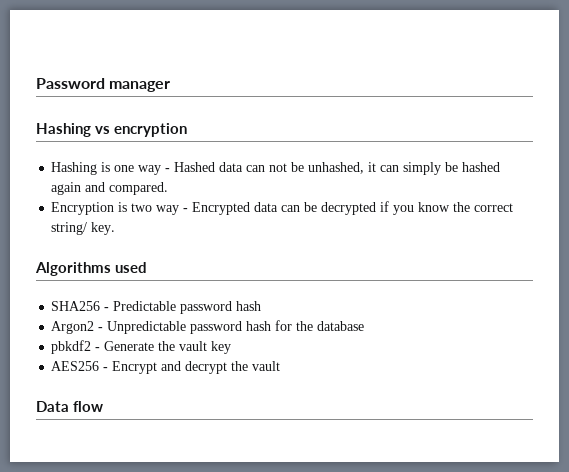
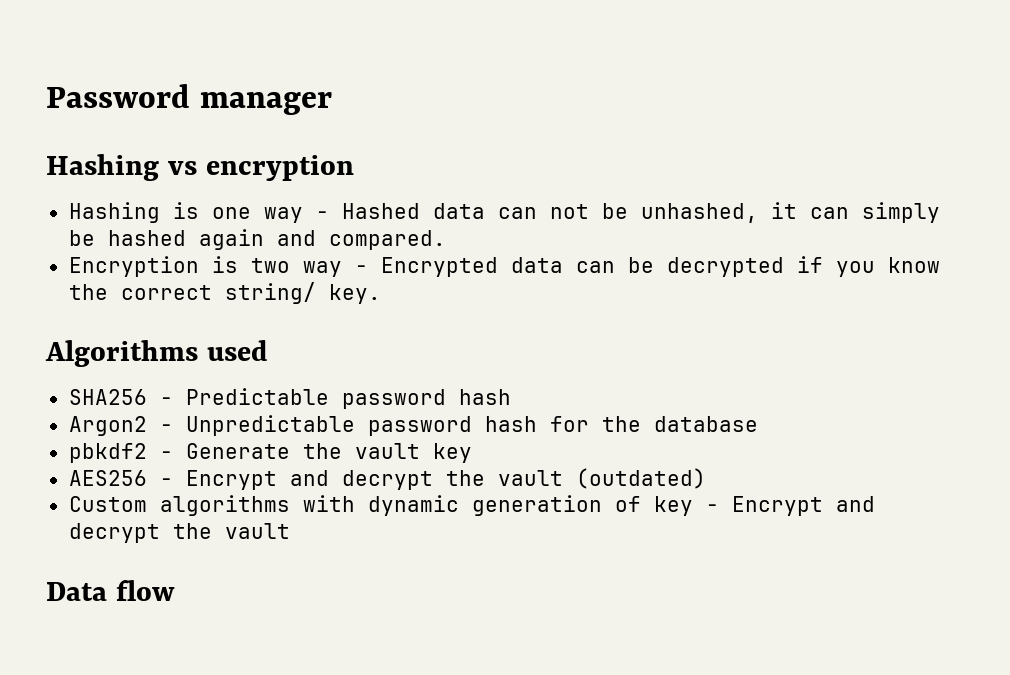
- AES256 - Encrypt and decrypt the vault
+ AES256 - Encrypt and decrypt the vault (outdated)
+ Custom algorithms with dynamic generation of key - Encrypt and decrypt the vault

